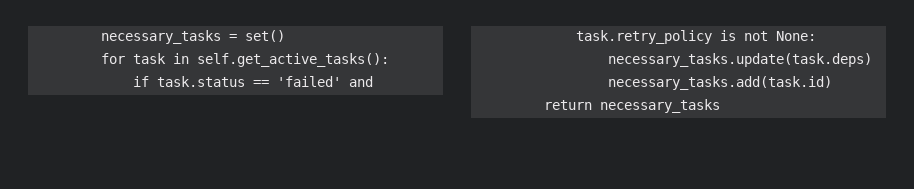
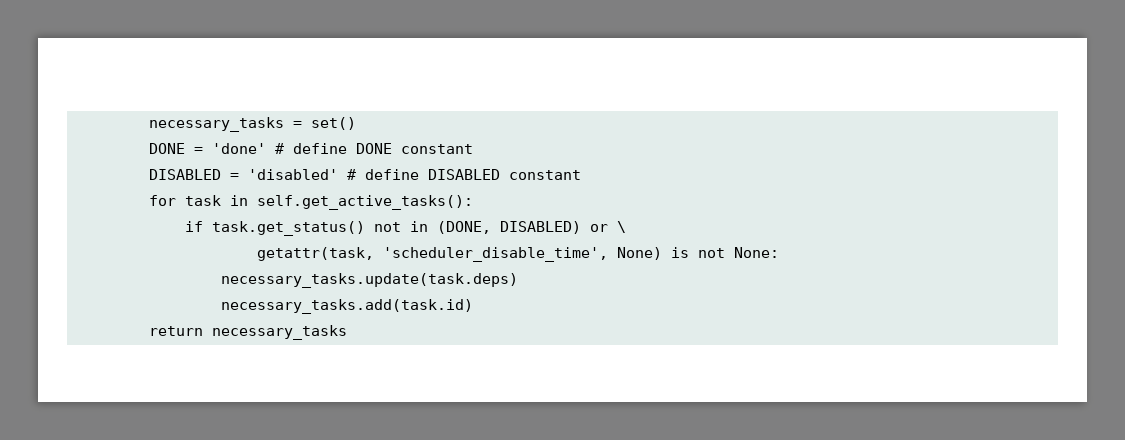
+ DONE = 'done' # define DONE constant
+ DISABLED = 'disabled' # define DISABLED constant
- if task.status == 'failed' and task.retry_policy is not None:
+ if task.get_status() not in (DONE, DISABLED) or \
+ getattr(task, 'scheduler_disable_time', None) is not None:

